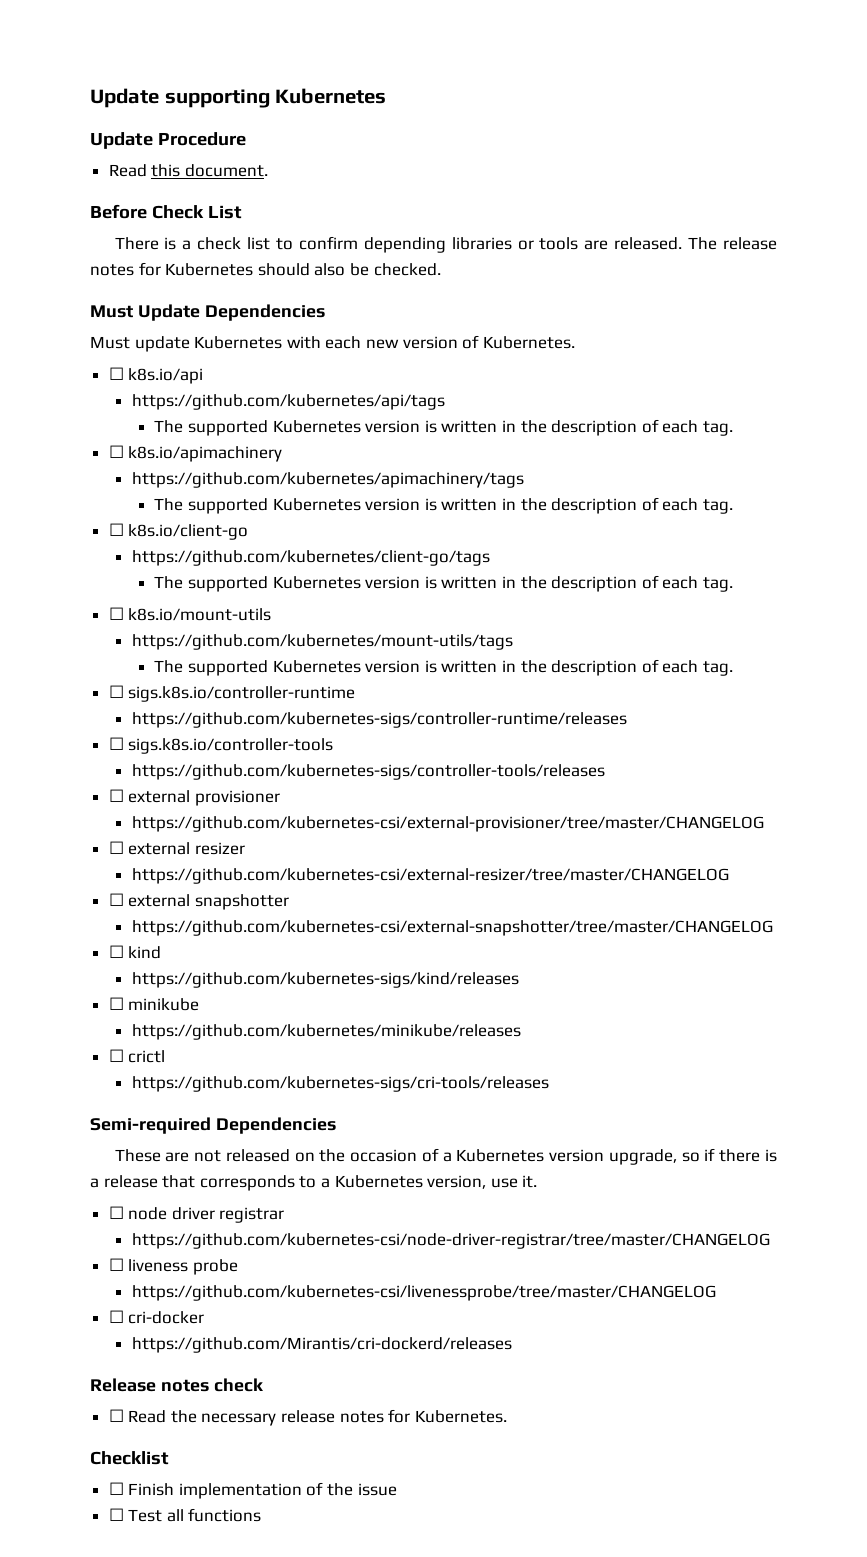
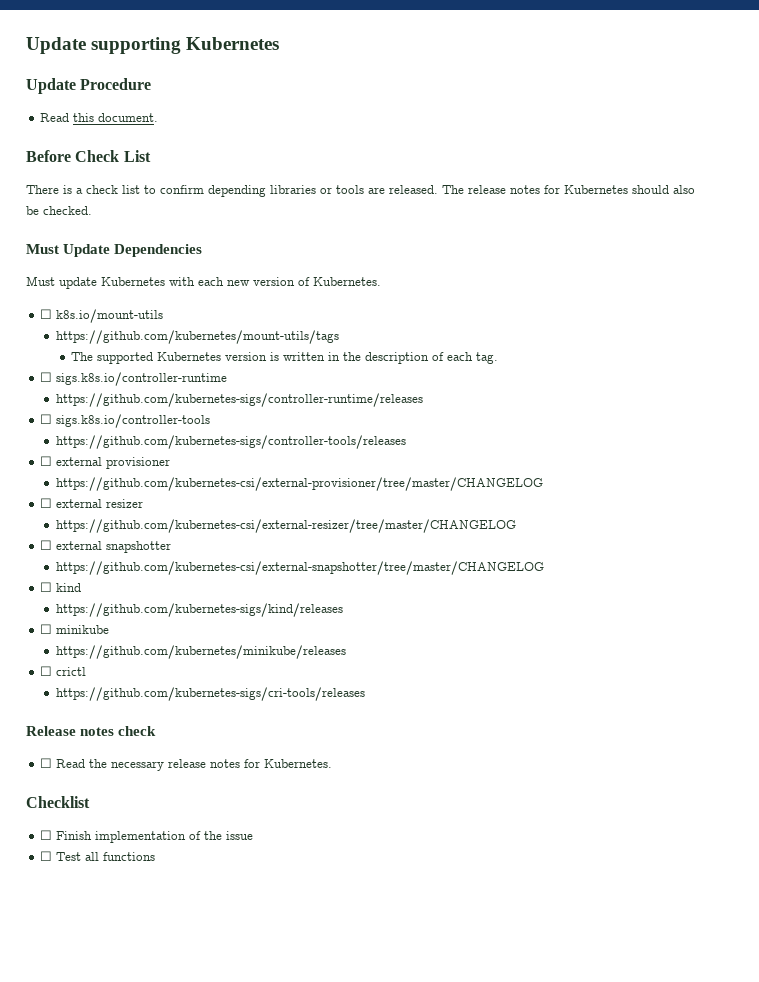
- ☐ k8s.io/api
- https://github.com/kubernetes/api/tags
- The supported Kubernetes version is written in the description of each tag.
- ☐ k8s.io/apimachinery
- https://github.com/kubernetes/apimachinery/tags
- The supported Kubernetes version is written in the description of each tag.
- ☐ k8s.io/client-go
- https://github.com/kubernetes/client-go/tags
- The supported Kubernetes version is written in the description of each tag.
- Semi-required Dependencies
- These are not released on the occasion of a Kubernetes version upgrade, so if there is a release that corresponds to a Kubernetes version, use it.
- ☐ node driver registrar
- https://github.com/kubernetes-csi/node-driver-registrar/tree/master/CHANGELOG
- ☐ liveness probe
- https://github.com/kubernetes-csi/livenessprobe/tree/master/CHANGELOG
- ☐ cri-docker
- https://github.com/Mirantis/cri-dockerd/releases

